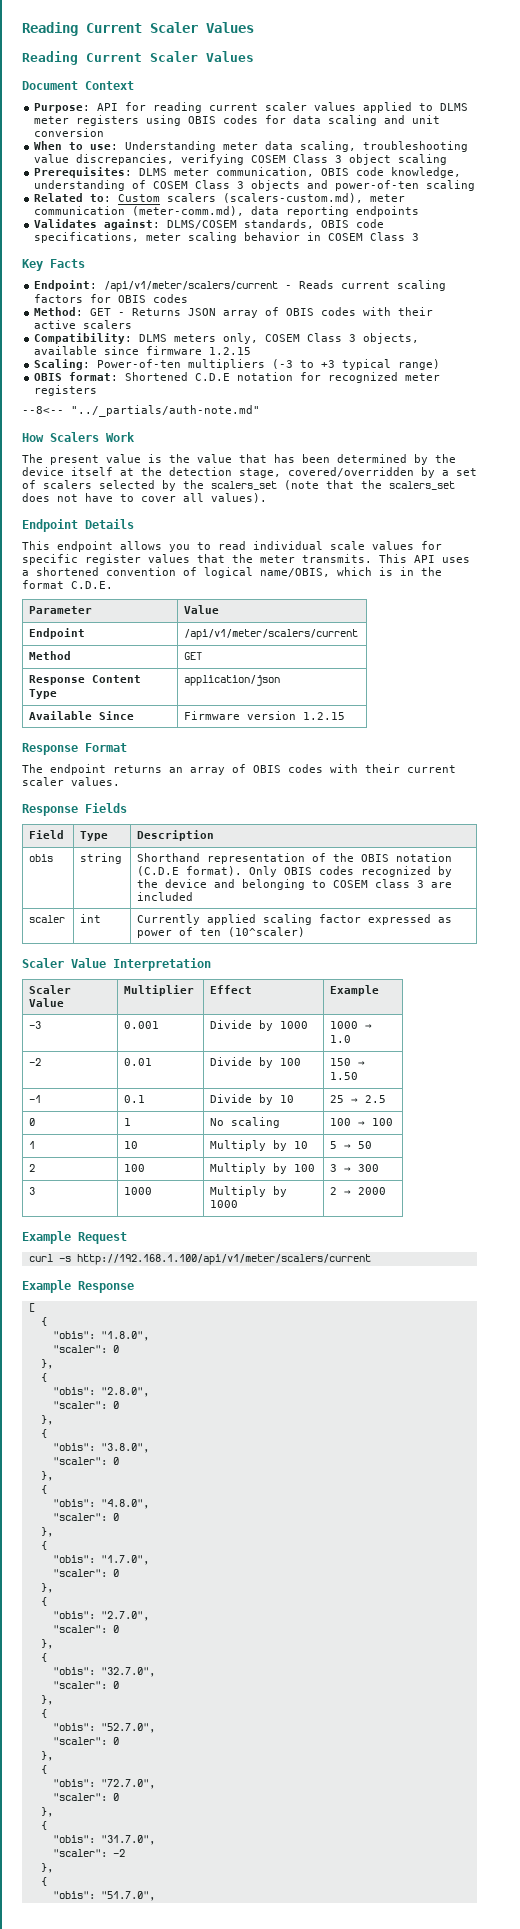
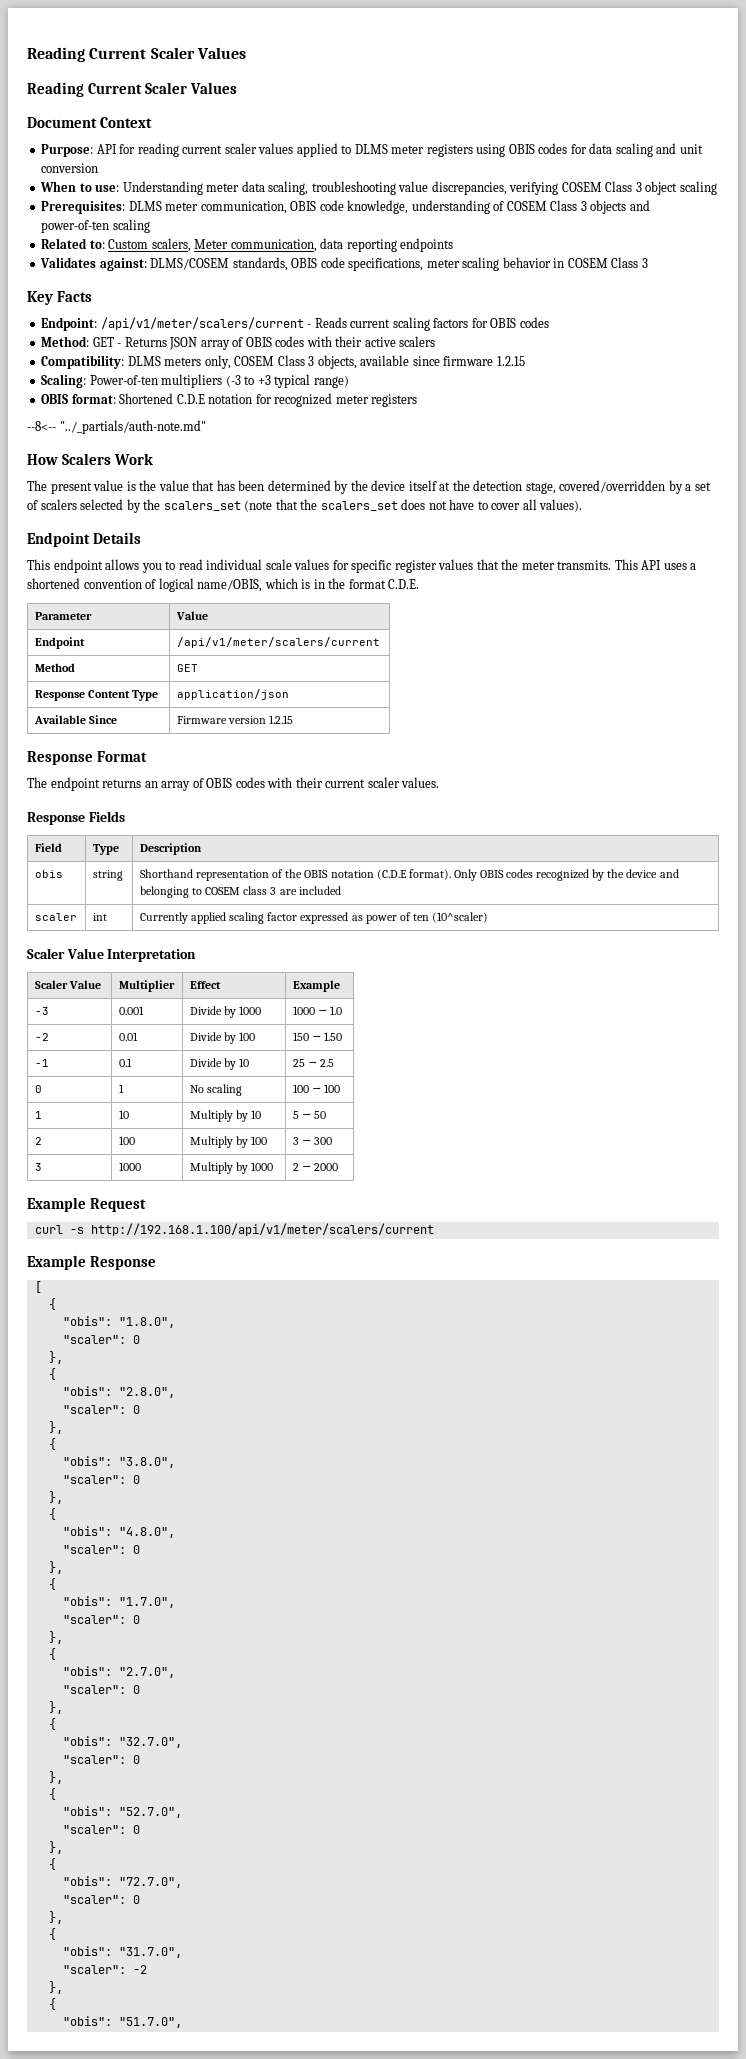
- Related to: Custom scalers (scalers-custom.md), meter communication (meter-comm.md), data reporting endpoints
+ Related to: Custom scalers, Meter communication, data reporting endpoints

